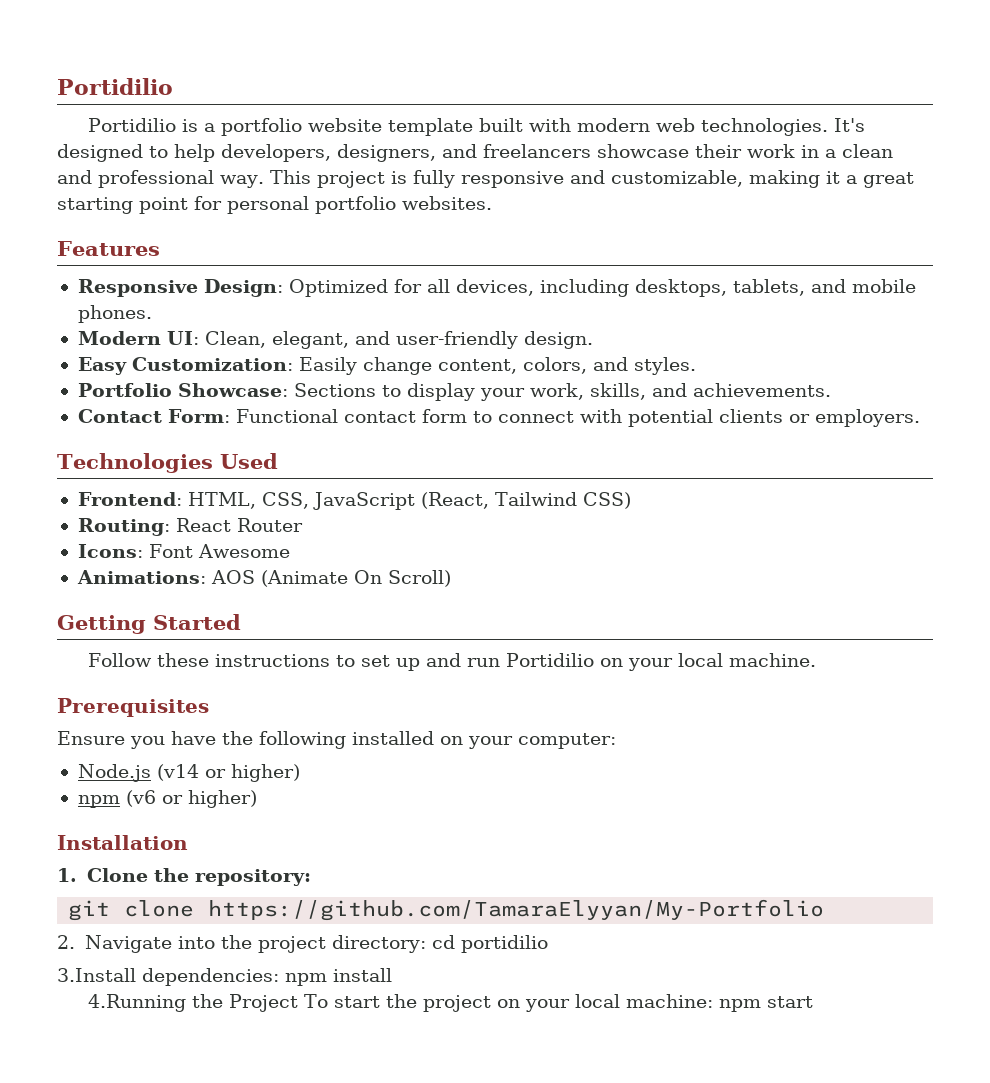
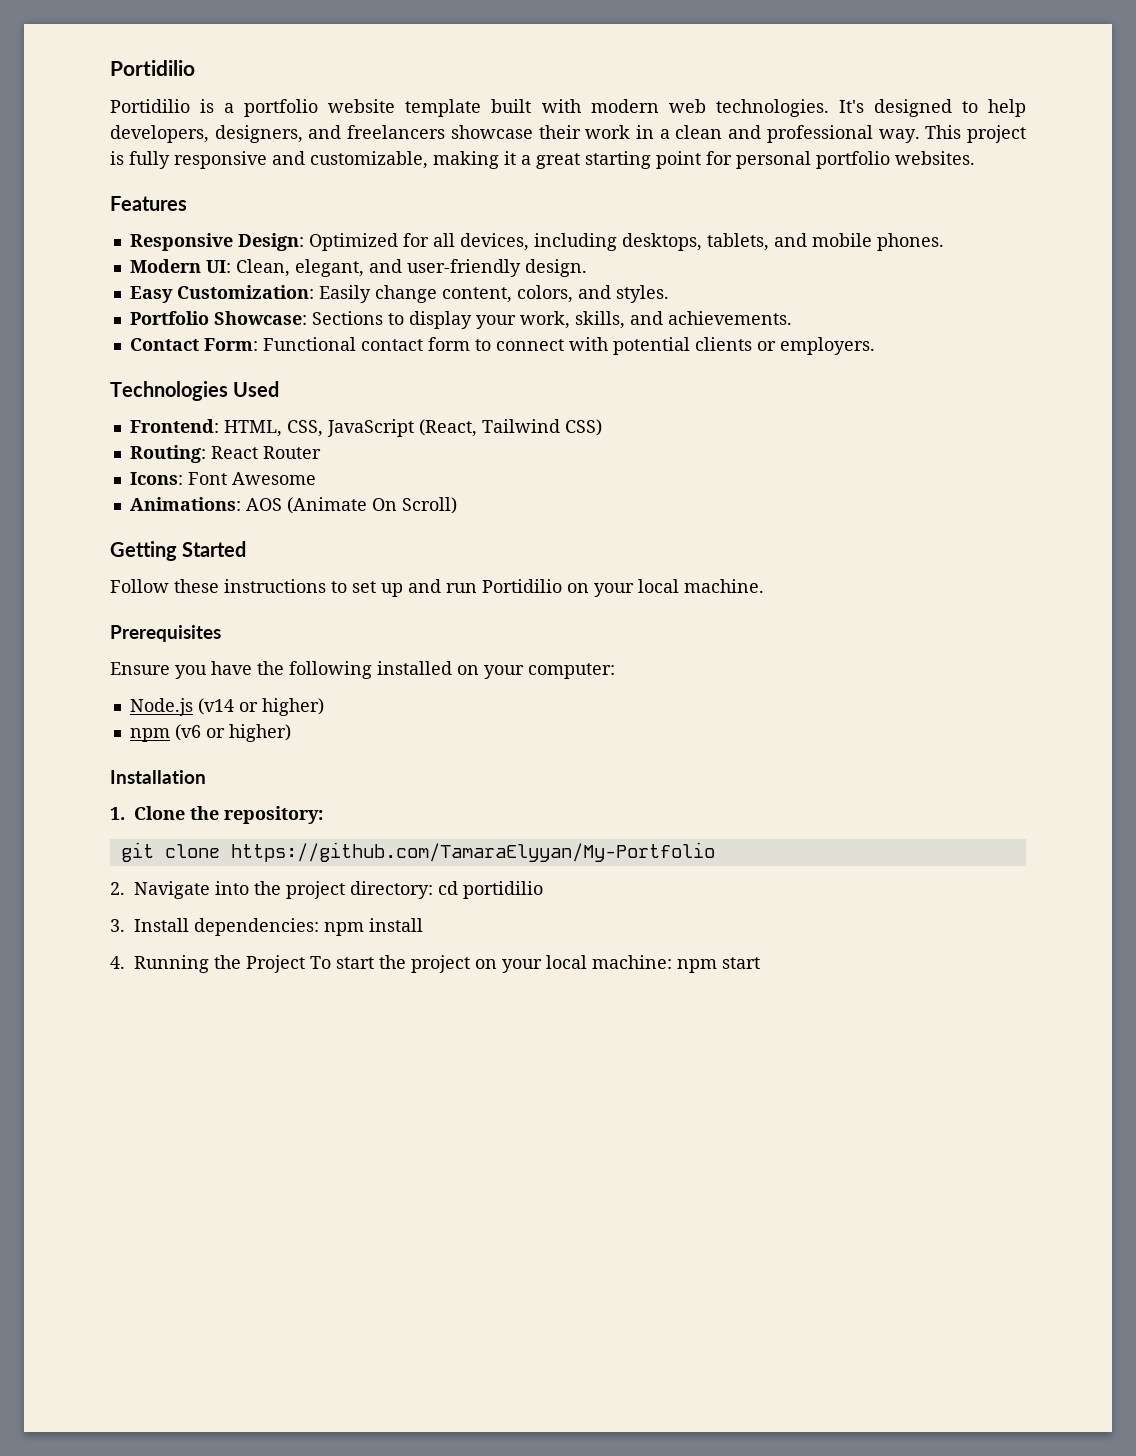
- 3.Install dependencies: npm install
+ 3. Install dependencies: npm install
- 4.Running the Project To start the project on your local machine: npm start
+ 4. Running the Project To start the project on your local machine: npm start

